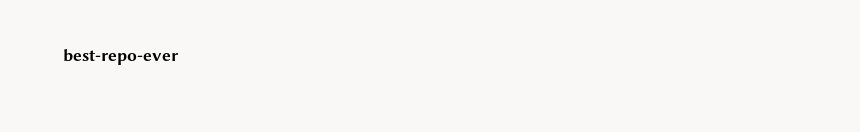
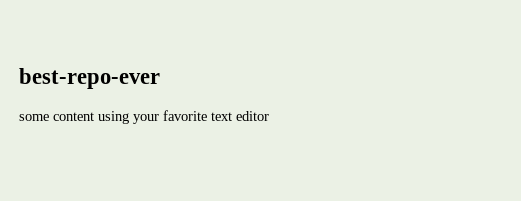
+ some content using your favorite text editor

